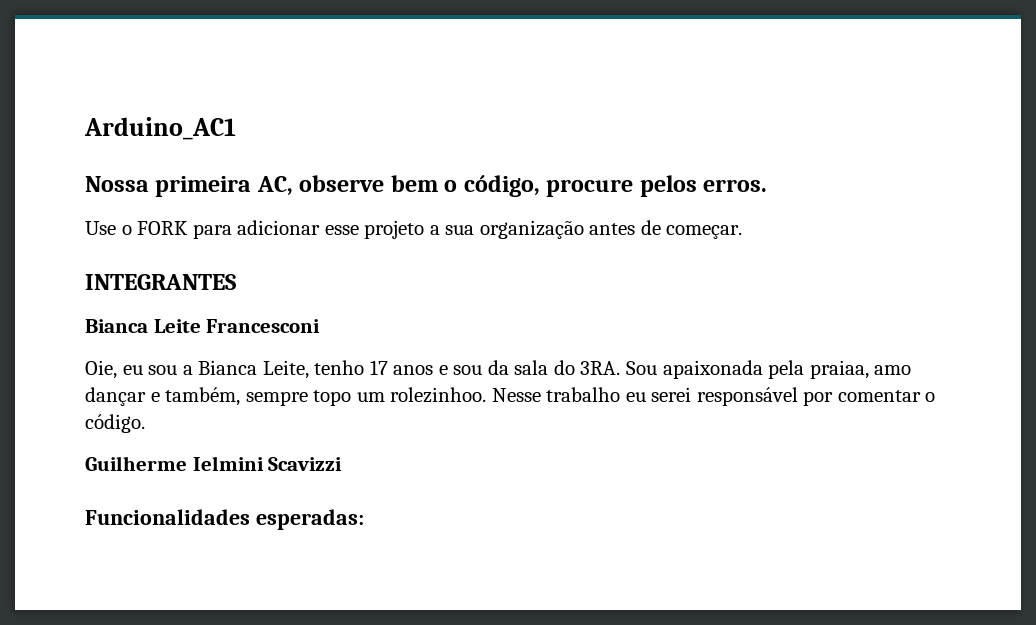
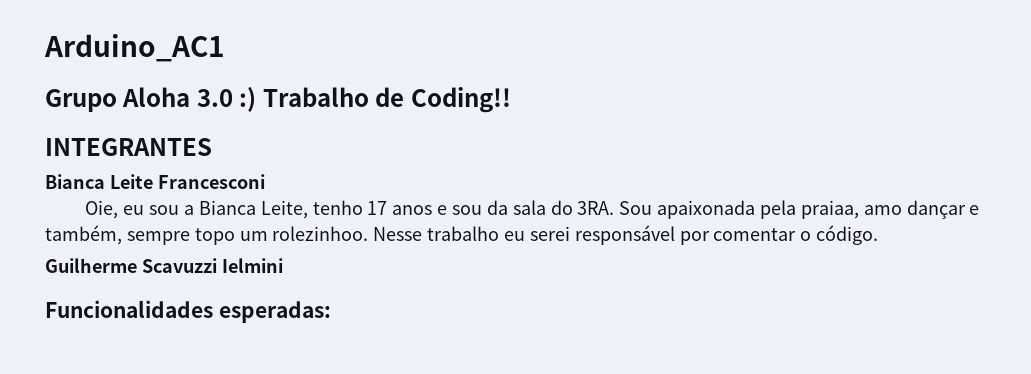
- Nossa primeira AC, observe bem o código, procure pelos erros.
- Use o FORK para adicionar esse projeto a sua organização antes de começar.
+ Grupo Aloha 3.0 :) Trabalho de Coding!!
- Guilherme Ielmini Scavizzi
+ Guilherme Scavuzzi Ielmini

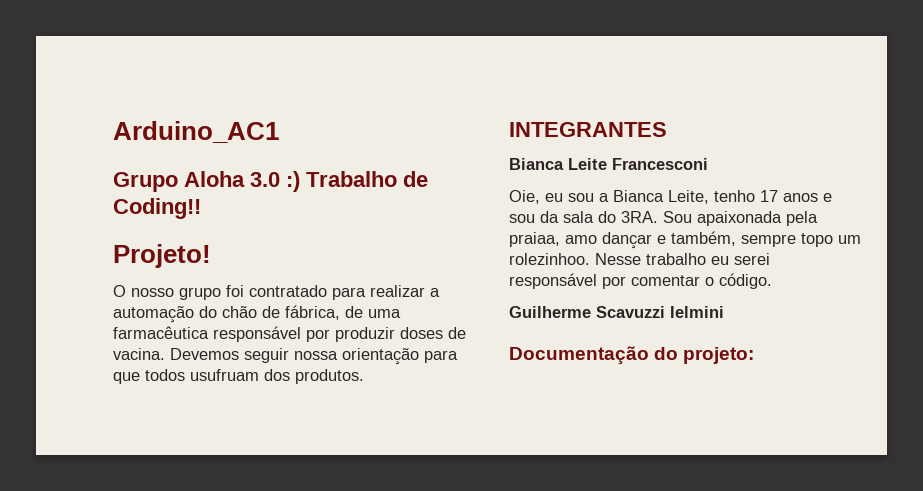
+ Projeto!
+ O nosso grupo foi contratado para realizar a automação do chão de fábrica, de uma farmacêutica responsável por produzir doses de vacina. Devemos seguir nossa orientação para que todos usufruam dos produtos.
- Funcionalidades esperadas:
+ Documentação do projeto:

